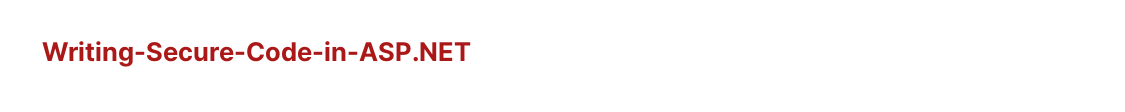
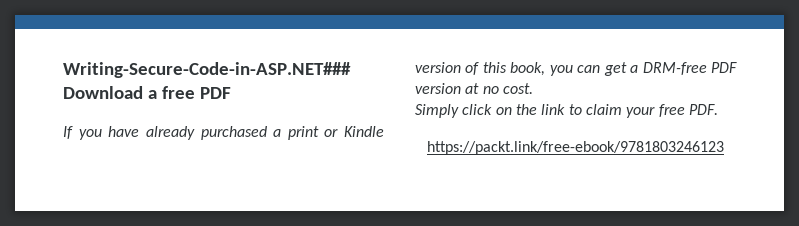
- Writing-Secure-Code-in-ASP.NET
+ Writing-Secure-Code-in-ASP.NET### Download a free PDF
+ If you have already purchased a print or Kindle version of this book, you can get a DRM-free PDF version at no cost.
+ Simply click on the link to claim your free PDF.
+ https://packt.link/free-ebook/9781803246123

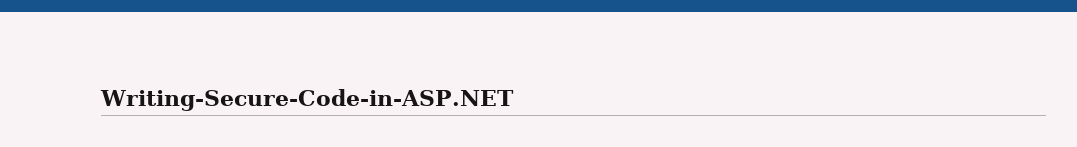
- Writing-Secure-Code-in-ASP.NET### Download a free PDF
- If you have already purchased a print or Kindle version of this book, you can get a DRM-free PDF version at no cost.
- Simply click on the link to claim your free PDF.
- https://packt.link/free-ebook/9781803246123
+ Writing-Secure-Code-in-ASP.NET

